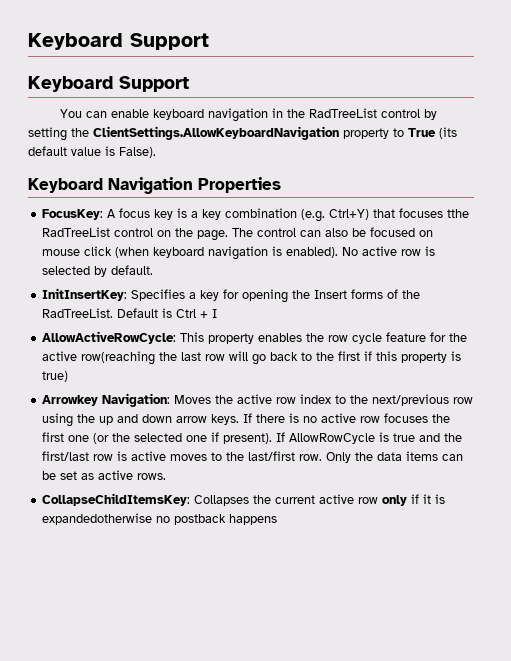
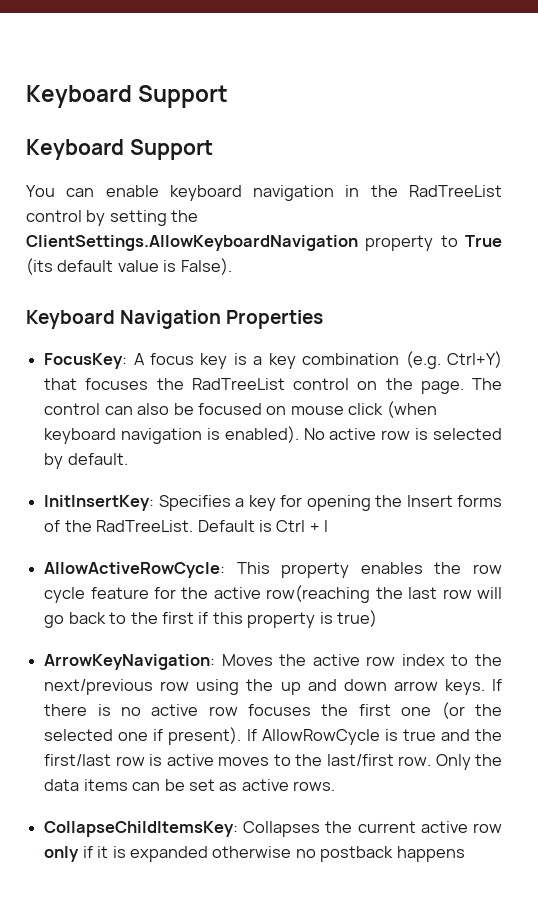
- FocusKey: A focus key is a key combination (e.g. Ctrl+Y) that focuses tthe RadTreeList control on the page.
+ FocusKey: A focus key is a key combination (e.g. Ctrl+Y) that focuses the RadTreeList control on the page.
- Arrowkey Navigation: Moves the active row index to the next/previous row using the up and down arrow keys.
+ ArrowKeyNavigation: Moves the active row index to the next/previous row using the up and down arrow keys.
- CollapseChildItemsKey: Collapses the current active row only if it is expandedotherwise no postback happens
+ CollapseChildItemsKey: Collapses the current active row only if it is expanded otherwise no postback happens

